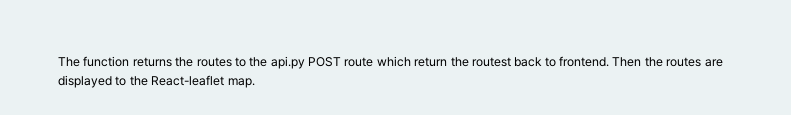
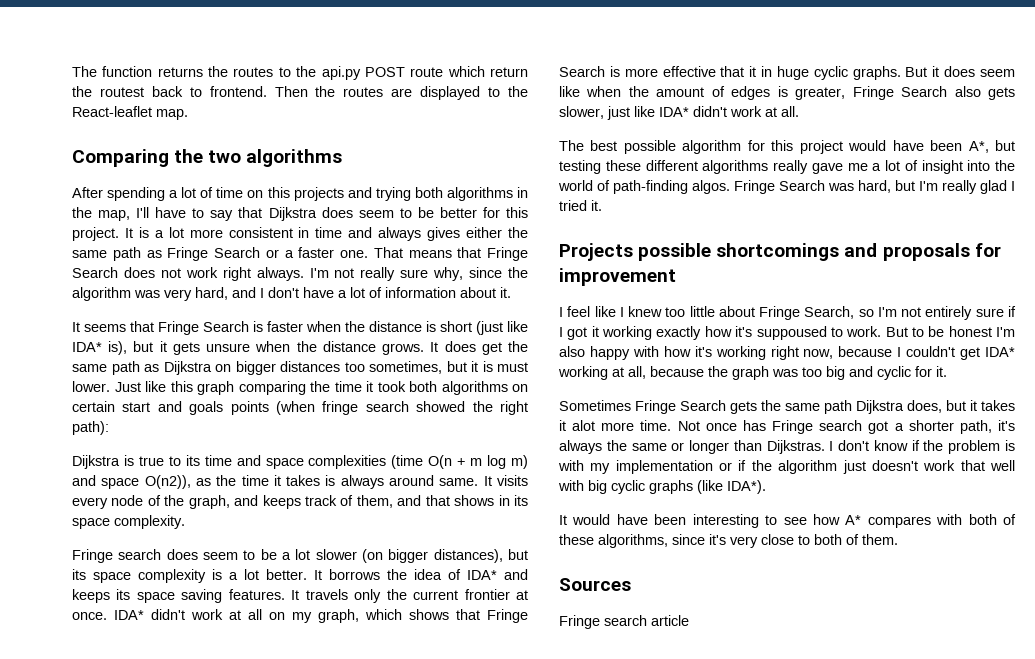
+ Comparing the two algorithms
+ After spending a lot of time on this projects and trying both algorithms in the map, I'll have to say that Dijkstra does seem to be better for this project. It is a lot more consistent in time and always gives either the same path as Fringe Search or a faster one. That means that Fringe Search does not work right always. I'm not really sure why, since the algorithm was very hard, and I don't have a lot of information about it.
+ It seems that Fringe Search is faster when the distance is short (just like IDA* is), but it gets unsure when the distance grows. It does get the same path as Dijkstra on bigger distances too sometimes, but it is must lower. Just like this graph comparing the time it took both algorithms on certain start and goals points (when fringe search showed the right path):
+ Dijkstra is true to its time and space complexities (time O(n + m log m) and space O(n2)), as the time it takes is always around same. It visits every node of the graph, and keeps track of them, and that shows in its space complexity.
+ Fringe search does seem to be a lot slower (on bigger distances), but its space complexity is a lot better. It borrows the idea of IDA* and keeps its space saving features. It travels only the current frontier at once. IDA* didn't work at all on my graph, which shows that Fringe Search is more effective that it in huge cyclic graphs. But it does seem like when the amount of edges is greater, Fringe Search also gets slower, just like IDA* didn't work at all.
+ The best possible algorithm for this project would have been A*, but testing these different algorithms really gave me a lot of insight into the world of path-finding algos. Fringe Search was hard, but I'm really glad I tried it.
+ Projects possible shortcomings and proposals for improvement
+ I feel like I knew too little about Fringe Search, so I'm not entirely sure if I got it working exactly how it's suppoused to work. But to be honest I'm also happy with how it's working right now, because I couldn't get IDA* working at all, because the graph was too big and cyclic for it.
+ Sometimes Fringe Search gets the same path Dijkstra does, but it takes it alot more time. Not once has Fringe search got a shorter path, it's always the same or longer than Dijkstras. I don't know if the problem is with my implementation or if the algorithm just doesn't work that well with big cyclic graphs (like IDA*).
+ It would have been interesting to see how A* compares with both of these algorithms, since it's very close to both of them.
+ Sources
+ Fringe search article

